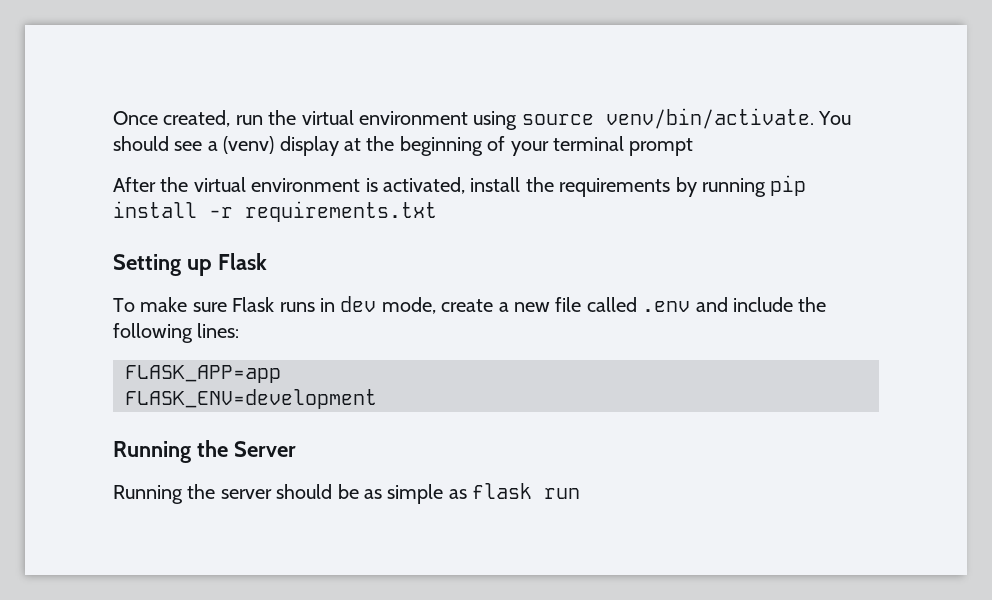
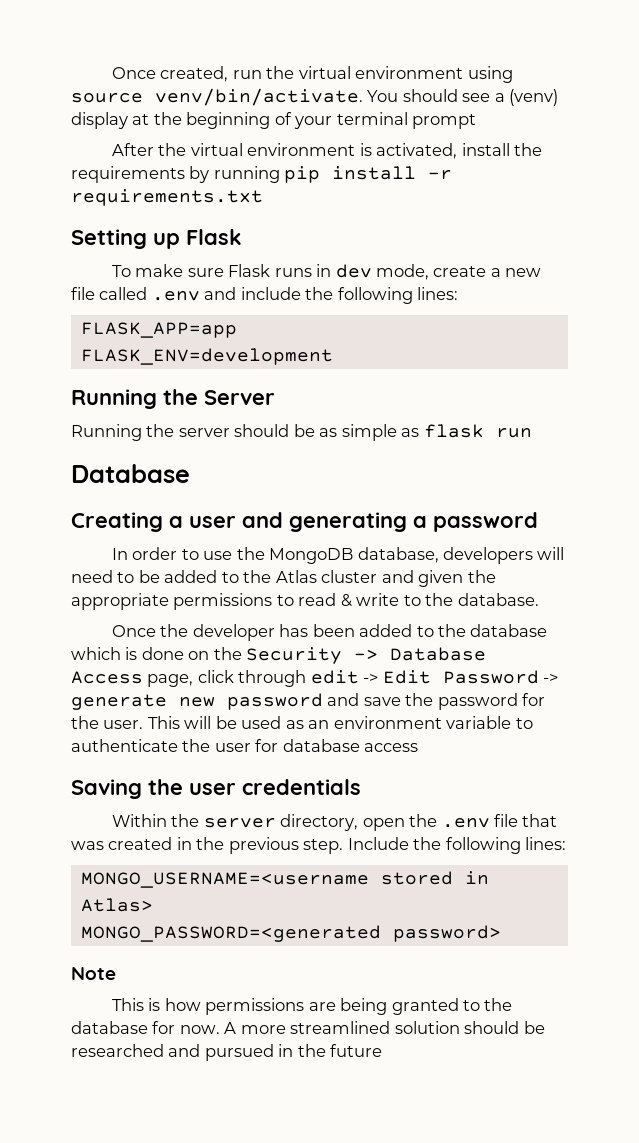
  Running the server should be as simple as flask run
+ Database
+ Creating a user and generating a password
+ In order to use the MongoDB database, developers will need to be added to the Atlas cluster and given the appropriate permissions to read & write to the database.
+ Once the developer has been added to the database which is done on the Security -> Database Access page, click through edit -> Edit Password -> generate new password and save the password for the user. This will be used as an environment variable to authenticate the user for database access
+ Saving the user credentials
+ Within the server directory, open the .env file that was created in the previous step. Include the following lines:
+ MONGO_USERNAME=<username stored in Atlas>
+ MONGO_PASSWORD=<generated password>
+ Note
+ This is how permissions are being granted to the database for now. A more streamlined solution should be researched and pursued in the future

